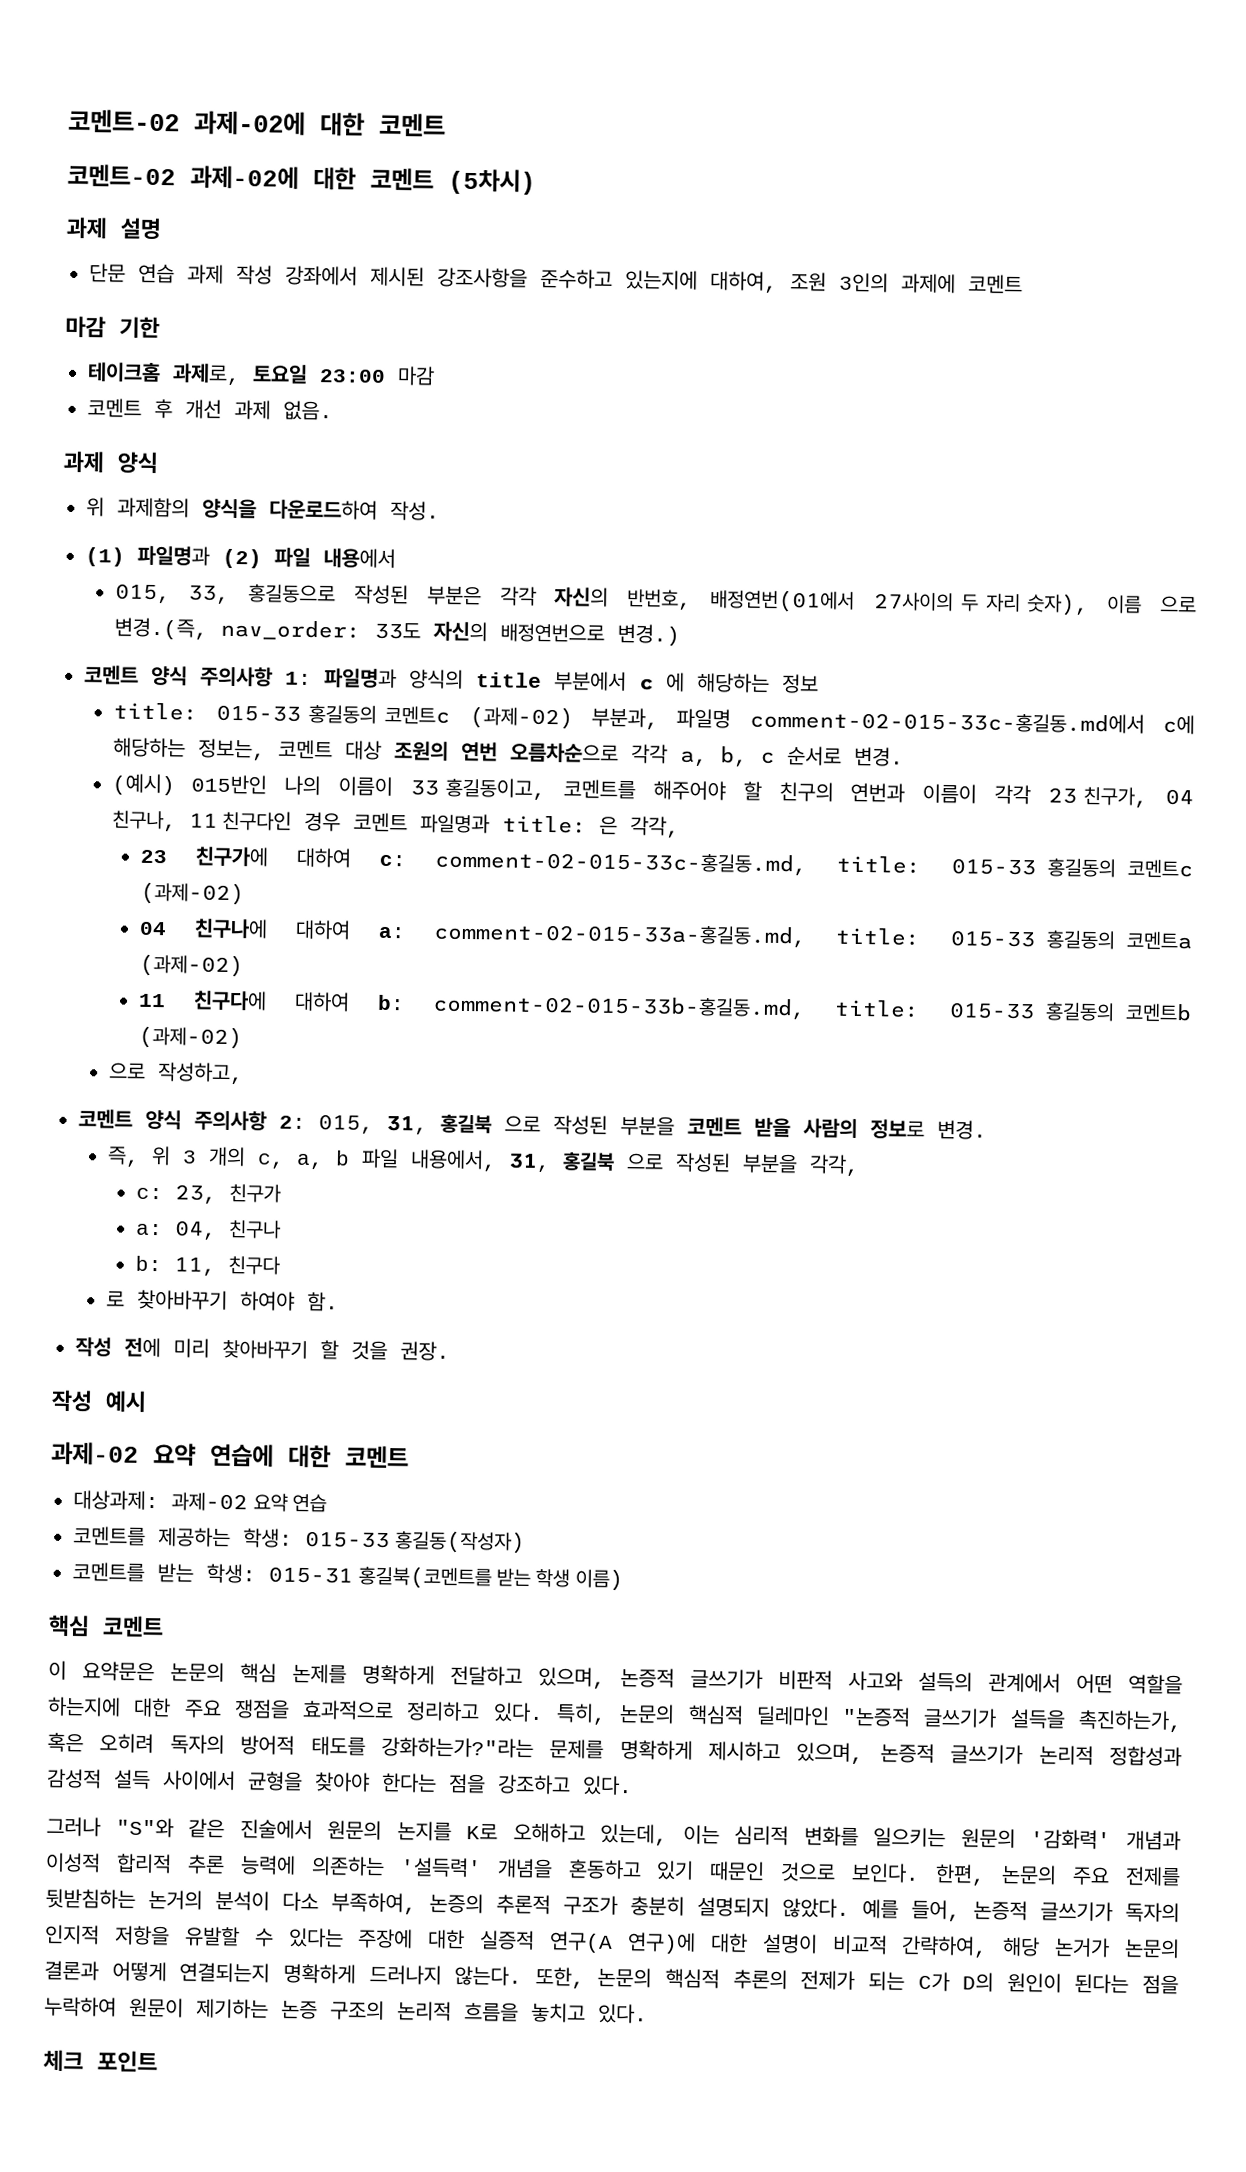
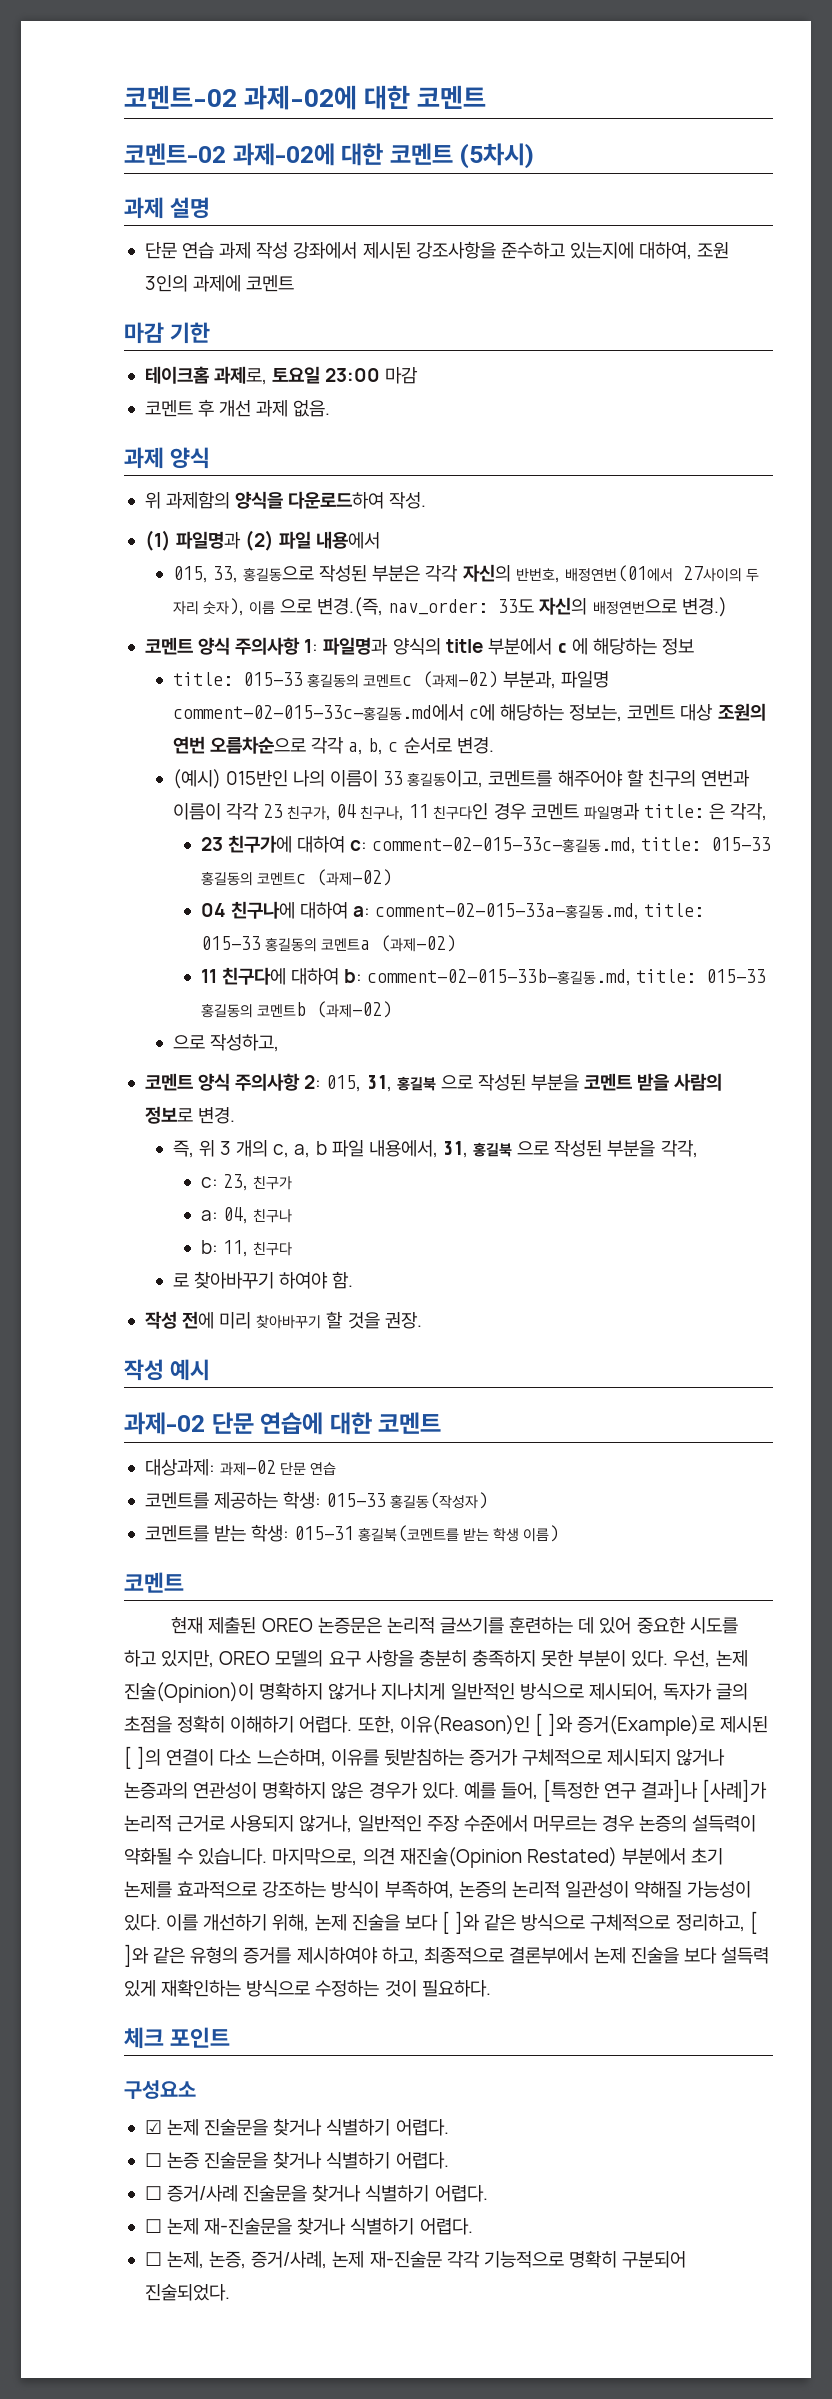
- 과제-02 요약 연습에 대한 코멘트
+ 과제-02 단문 연습에 대한 코멘트
- 대상과제: 과제-02 요약 연습
+ 대상과제: 과제-02 단문 연습
  코멘트를 받는 학생: 015-31 홍길북(코멘트를 받는 학생 이름)
- 핵심 코멘트
- 이 요약문은 논문의 핵심 논제를 명확하게 전달하고 있으며, 논증적 글쓰기가 비판적 사고와 설득의 관계에서 어떤 역할을 하는지에 대한 주요 쟁점을 효과적으로 정리하고 있다. 특히, 논문의 핵심적 딜레마인 "논증적 글쓰기가 설득을 촉진하는가, 혹은 오히려 독자의 방어적 태도를 강화하는가?"라는 문제를 명확하게 제시하고 있으며, 논증적 글쓰기가 논리적 정합성과 감성적 설득 사이에서 균형을 찾아야 한다는 점을 강조하고 있다.
- 그러나 "S"와 같은 진술에서 원문의 논지를 K로 오해하고 있는데, 이는 심리적 변화를 일으키는 원문의 '감화력' 개념과 이성적 합리적 추론 능력에 의존하는 '설득력' 개념을 혼동하고 있기 때문인 것으로 보인다. 한편, 논문의 주요 전제를 뒷받침하는 논거의 분석이 다소 부족하여, 논증의 추론적 구조가 충분히 설명되지 않았다. 예를 들어, 논증적 글쓰기가 독자의 인지적 저항을 유발할 수 있다는 주장에 대한 실증적 연구(A 연구)에 대한 설명이 비교적 간략하여, 해당 논거가 논문의 결론과 어떻게 연결되는지 명확하게 드러나지 않는다. 또한, 논문의 핵심적 추론의 전제가 되는 C가 D의 원인이 된다는 점을 누락하여 원문이 제기하는 논증 구조의 논리적 흐름을 놓치고 있다.
+ 코멘트
+ 현재 제출된 OREO 논증문은 논리적 글쓰기를 훈련하는 데 있어 중요한 시도를 하고 있지만, OREO 모델의 요구 사항을 충분히 충족하지 못한 부분이 있다. 우선, 논제 진술(Opinion)이 명확하지 않거나 지나치게 일반적인 방식으로 제시되어, 독자가 글의 초점을 정확히 이해하기 어렵다. 또한, 이유(Reason)인 [ ]와 증거(Example)로 제시된 [ ]의 연결이 다소 느슨하며, 이유를 뒷받침하는 증거가 구체적으로 제시되지 않거나 논증과의 연관성이 명확하지 않은 경우가 있다. 예를 들어, [특정한 연구 결과]나 [사례]가 논리적 근거로 사용되지 않거나, 일반적인 주장 수준에서 머무르는 경우 논증의 설득력이 약화될 수 있습니다. 마지막으로, 의견 재진술(Opinion Restated) 부분에서 초기 논제를 효과적으로 강조하는 방식이 부족하여, 논증의 논리적 일관성이 약해질 가능성이 있다. 이를 개선하기 위해, 논제 진술을 보다 [ ]와 같은 방식으로 구체적으로 정리하고, [ ]와 같은 유형의 증거를 제시하여야 하고, 최종적으로 결론부에서 논제 진술을 보다 설득력 있게 재확인하는 방식으로 수정하는 것이 필요하다.
  체크 포인트
+ 구성요소
+ ☑ 논제 진술문을 찾거나 식별하기 어렵다.
+ ☐ 논증 진술문을 찾거나 식별하기 어렵다.
+ ☐ 증거/사례 진술문을 찾거나 식별하기 어렵다.
+ ☐ 논제 재-진술문을 찾거나 식별하기 어렵다.
+ ☐ 논제, 논증, 증거/사례, 논제 재-진술문 각각 기능적으로 명확히 구분되어 진술되었다.

